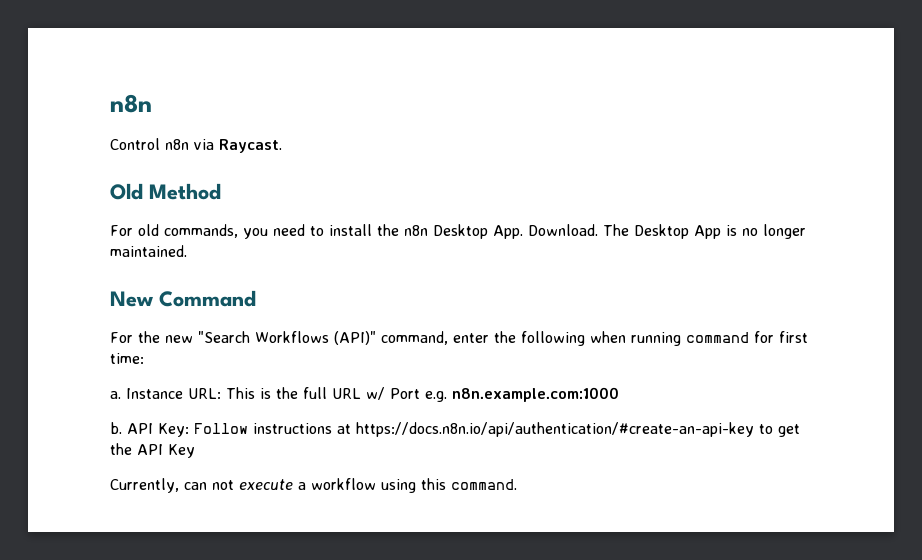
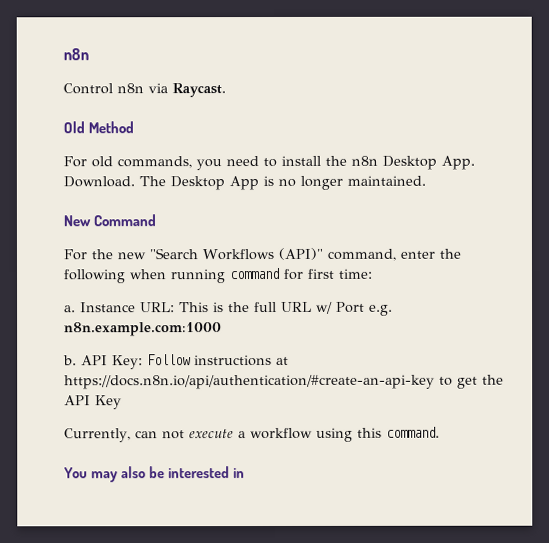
+ You may also be interested in

